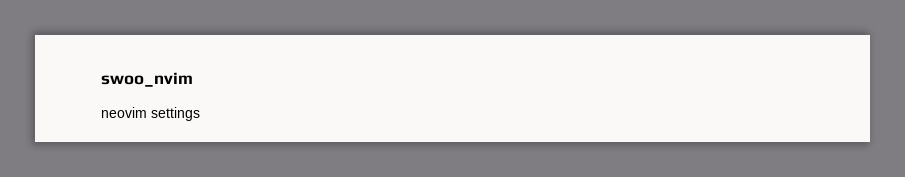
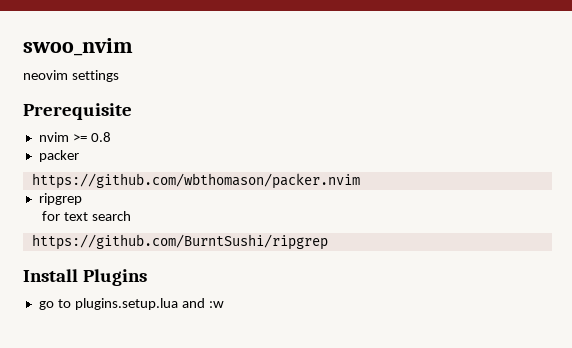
+ Prerequisite
+ nvim >= 0.8
+ packer
+ https://github.com/wbthomason/packer.nvim
+ ripgrep
+ for text search
+ https://github.com/BurntSushi/ripgrep
+ Install Plugins
+ go to plugins.setup.lua and :w

